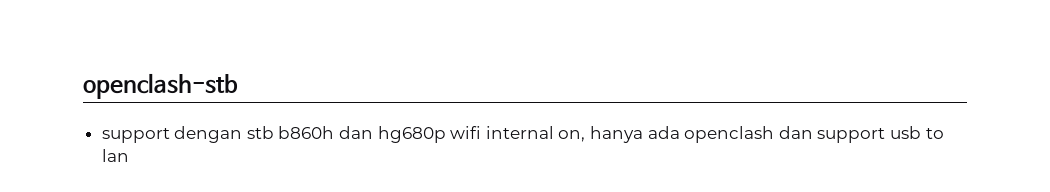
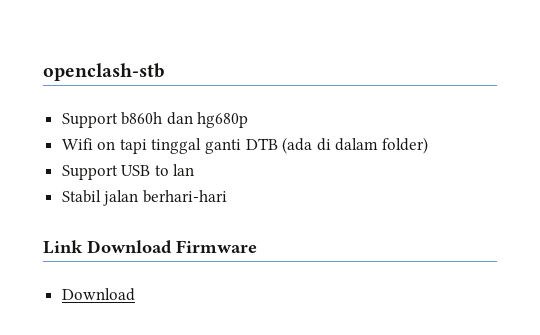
- support dengan stb b860h dan hg680p wifi internal on, hanya ada openclash dan support usb to lan
+ Support b860h dan hg680p
+ Wifi on tapi tinggal ganti DTB (ada di dalam folder)
+ Support USB to lan
+ Stabil jalan berhari-hari
+ Link Download Firmware
+ Download

